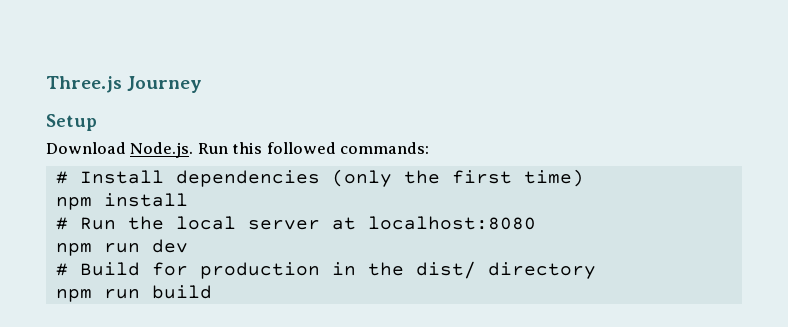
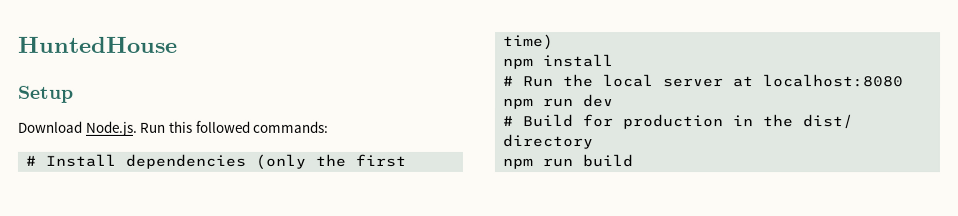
- Three.js Journey
+ HuntedHouse

